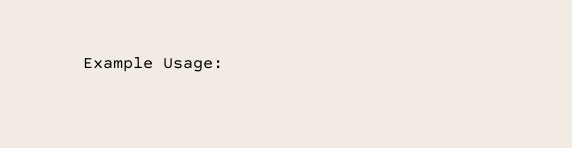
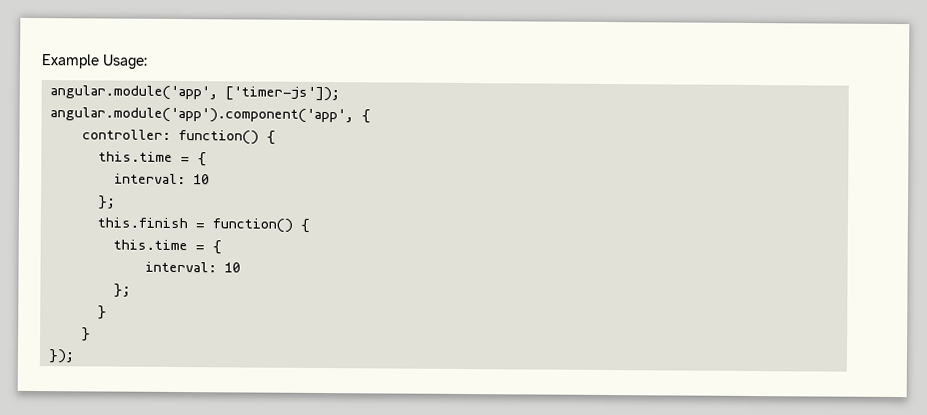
+ angular.module('app', ['timer-js']);
+ angular.module('app').component('app', {
+ controller: function() {
+ this.time = {
+ interval: 10
+ };
+ this.finish = function() {
+ this.time = {
+ interval: 10
+ };
+ }
+ }
+ });

